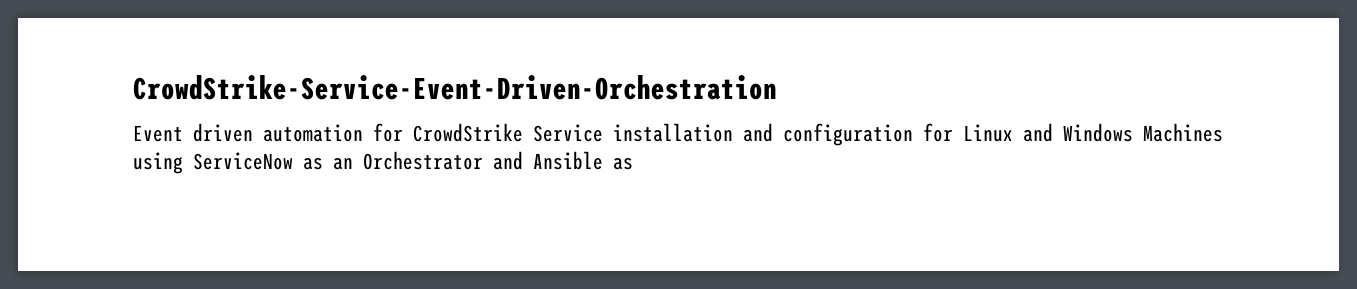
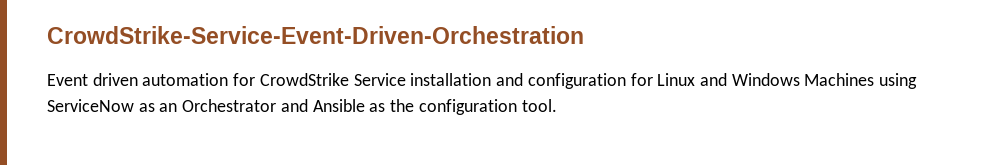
- Event driven automation for CrowdStrike Service installation and configuration for Linux and Windows Machines using ServiceNow as an Orchestrator and Ansible as
+ Event driven automation for CrowdStrike Service installation and configuration for Linux and Windows Machines using ServiceNow as an Orchestrator and Ansible as the configuration tool.

